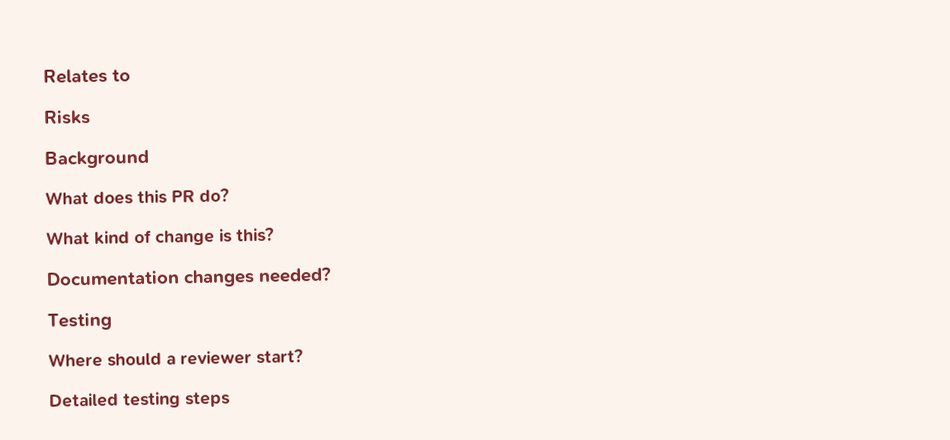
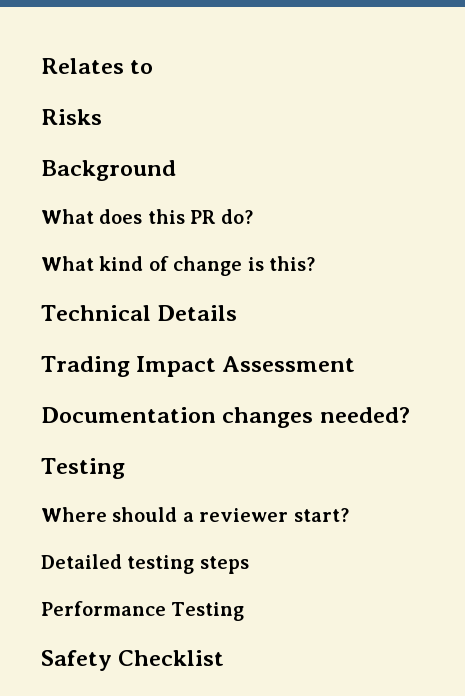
+ Technical Details
+ Trading Impact Assessment
+ Performance Testing
+ Safety Checklist

